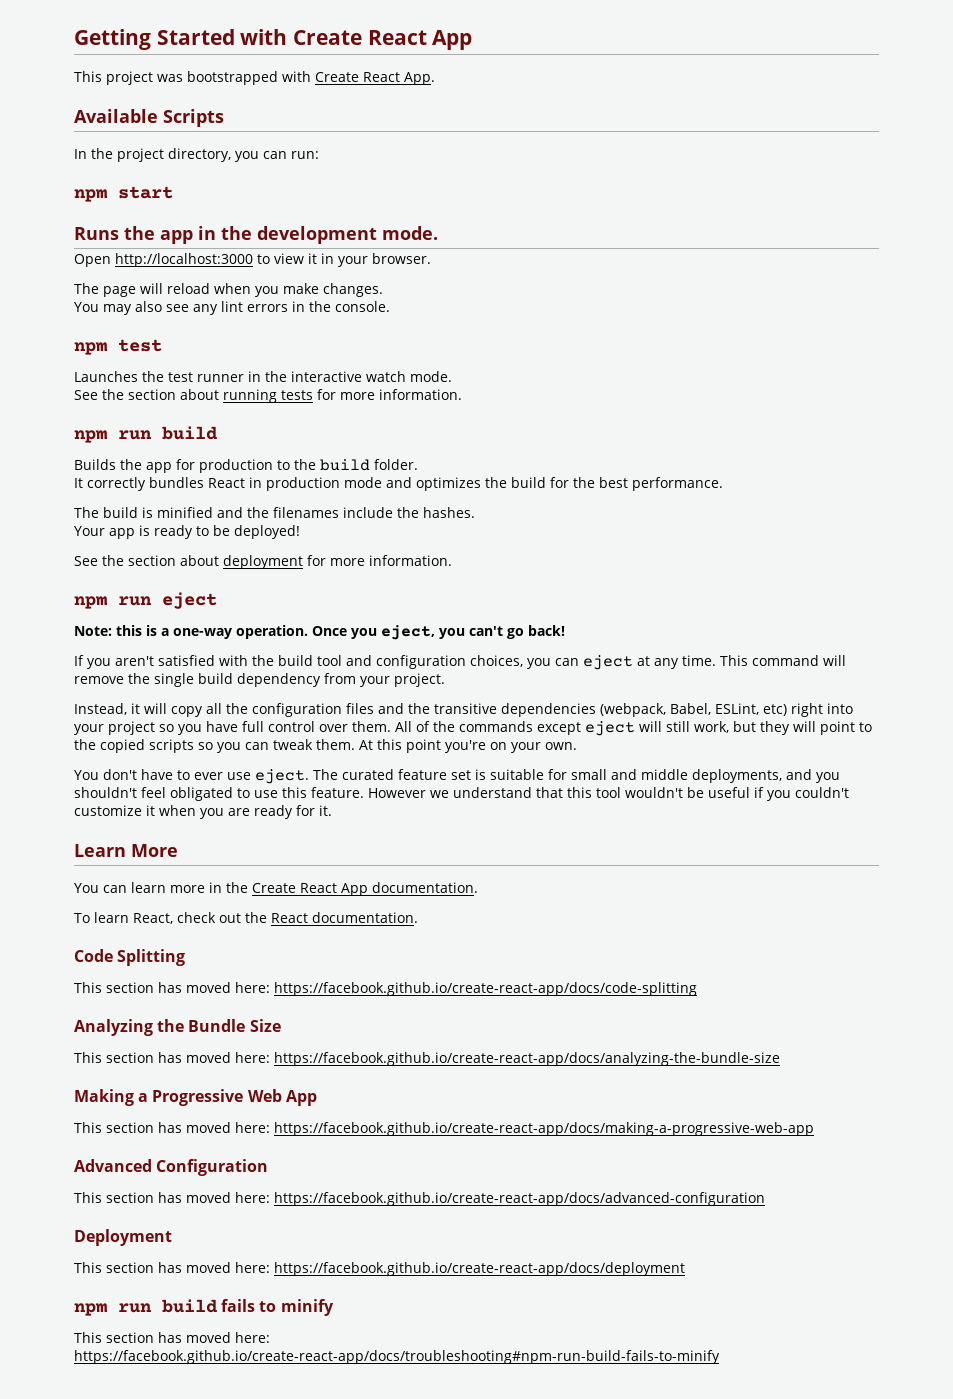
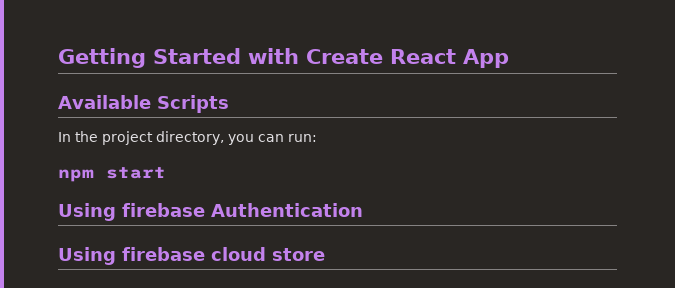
- This project was bootstrapped with Create React App.
- Runs the app in the development mode.
- Open http://localhost:3000 to view it in your browser.
- The page will reload when you make changes.
- You may also see any lint errors in the console.
- npm test
- Launches the test runner in the interactive watch mode.
- See the section about running tests for more information.
- npm run build
- Builds the app for production to the build folder.
- It correctly bundles React in production mode and optimizes the build for the best performance.
- The build is minified and the filenames include the hashes.
- Your app is ready to be deployed!
- See the section about deployment for more information.
- npm run eject
- Note: this is a one-way operation. Once you eject, you can't go back!
- If you aren't satisfied with the build tool and configuration choices, you can eject at any time. This command will remove the single build dependency from your project.
- Instead, it will copy all the configuration files and the transitive dependencies (webpack, Babel, ESLint, etc) right into your project so you have full control over them. All of the commands except eject will still work, but they will point to the copied scripts so you can tweak them. At this point you're on your own.
- You don't have to ever use eject. The curated feature set is suitable for small and middle deployments, and you shouldn't feel obligated to use this feature. However we understand that this tool wouldn't be useful if you couldn't customize it when you are ready for it.
- Learn More
- You can learn more in the Create React App documentation.
- To learn React, check out the React documentation.
- Code Splitting
- This section has moved here: https://facebook.github.io/create-react-app/docs/code-splitting
- Analyzing the Bundle Size
- This section has moved here: https://facebook.github.io/create-react-app/docs/analyzing-the-bundle-size
- Making a Progressive Web App
- This section has moved here: https://facebook.github.io/create-react-app/docs/making-a-progressive-web-app
- Advanced Configuration
- This section has moved here: https://facebook.github.io/create-react-app/docs/advanced-configuration
- Deployment
- This section has moved here: https://facebook.github.io/create-react-app/docs/deployment
- npm run build fails to minify
- This section has moved here: https://facebook.github.io/create-react-app/docs/troubleshooting#npm-run-build-fails-to-minify
+ Using firebase Authentication
+ Using firebase cloud store

